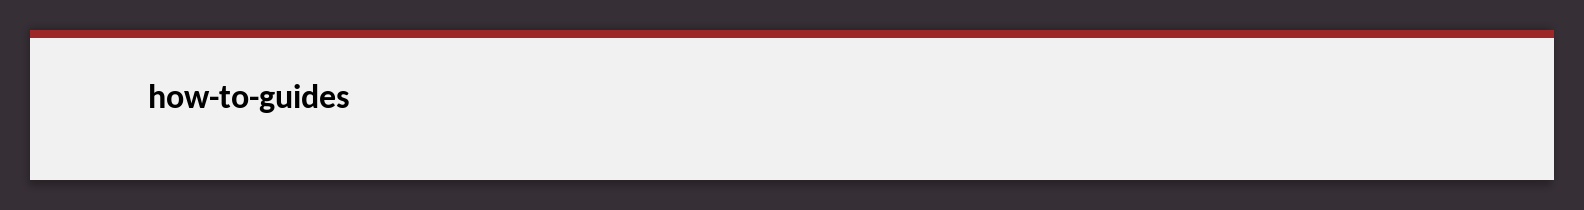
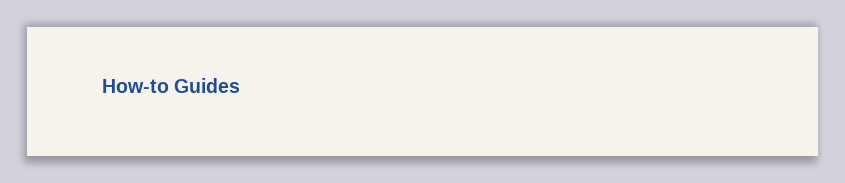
- how-to-guides
+ How-to Guides

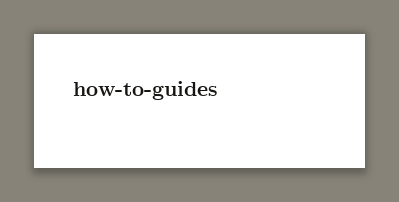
- How-to Guides
+ how-to-guides

